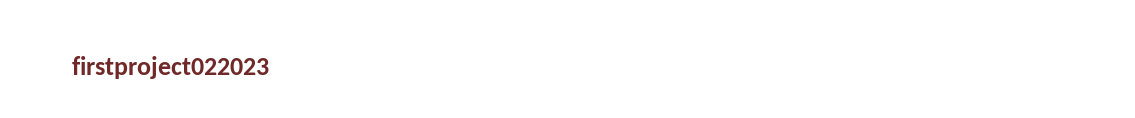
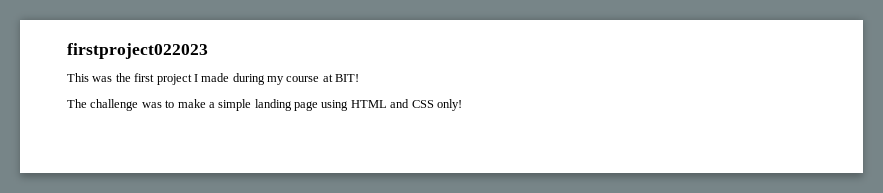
+ This was the first project I made during my course at BIT!
+ The challenge was to make a simple landing page using HTML and CSS only!

